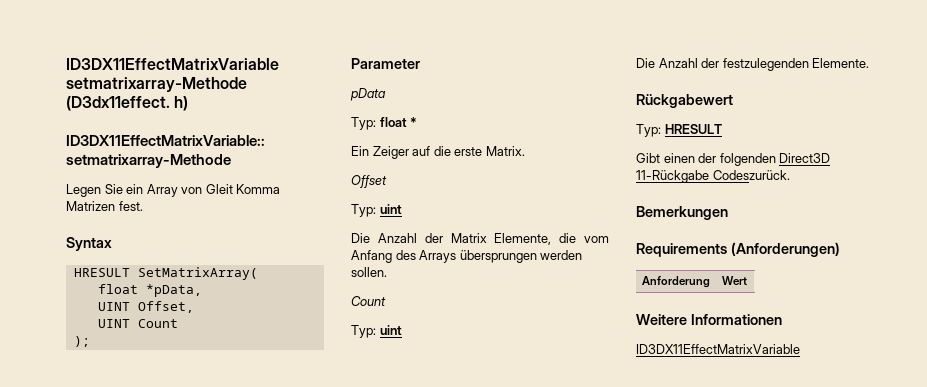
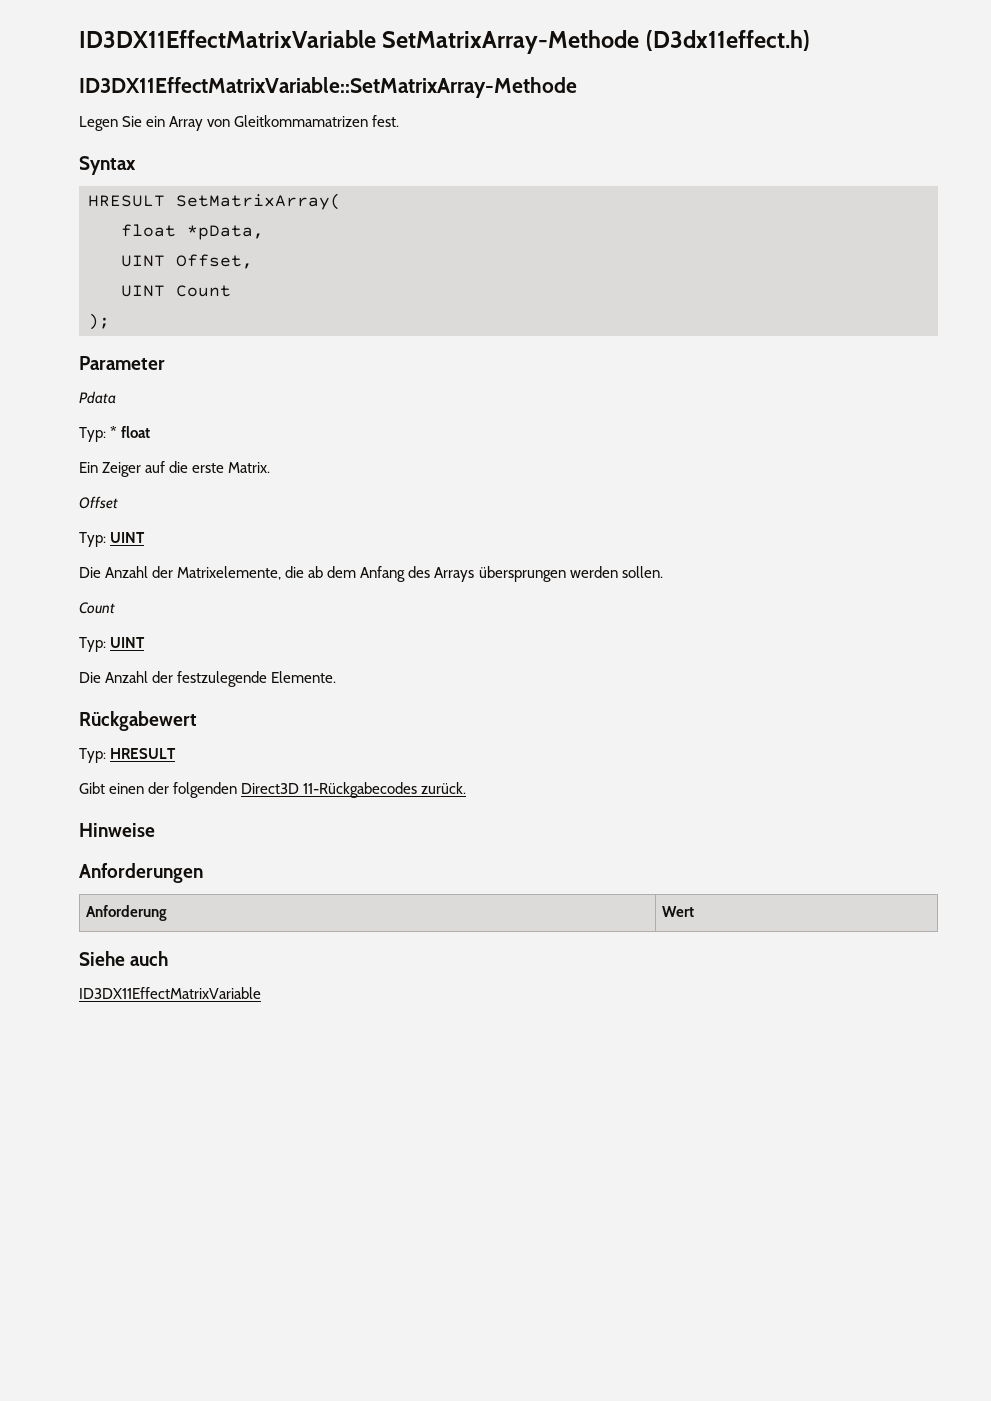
- ID3DX11EffectMatrixVariable setmatrixarray-Methode (D3dx11effect. h)
- ID3DX11EffectMatrixVariable:: setmatrixarray-Methode
+ ID3DX11EffectMatrixVariable SetMatrixArray-Methode (D3dx11effect.h)
+ ID3DX11EffectMatrixVariable::SetMatrixArray-Methode
- Legen Sie ein Array von Gleit Komma Matrizen fest.
+ Legen Sie ein Array von Gleitkommamatrizen fest.
- pData
- Typ: float *
+ Pdata
+ Typ: * float
  Offset
- Typ: uint
- Die Anzahl der Matrix Elemente, die vom Anfang des Arrays übersprungen werden sollen.
+ Typ: UINT
+ Die Anzahl der Matrixelemente, die ab dem Anfang des Arrays übersprungen werden sollen.
  Count
- Typ: uint
- Die Anzahl der festzulegenden Elemente.
+ Typ: UINT
+ Die Anzahl der festzulegende Elemente.
- Gibt einen der folgenden Direct3D 11-Rückgabe Codeszurück.
- Bemerkungen
- Requirements (Anforderungen)
+ Gibt einen der folgenden Direct3D 11-Rückgabecodes zurück.
+ Hinweise
+ Anforderungen
- Weitere Informationen
+ Siehe auch

